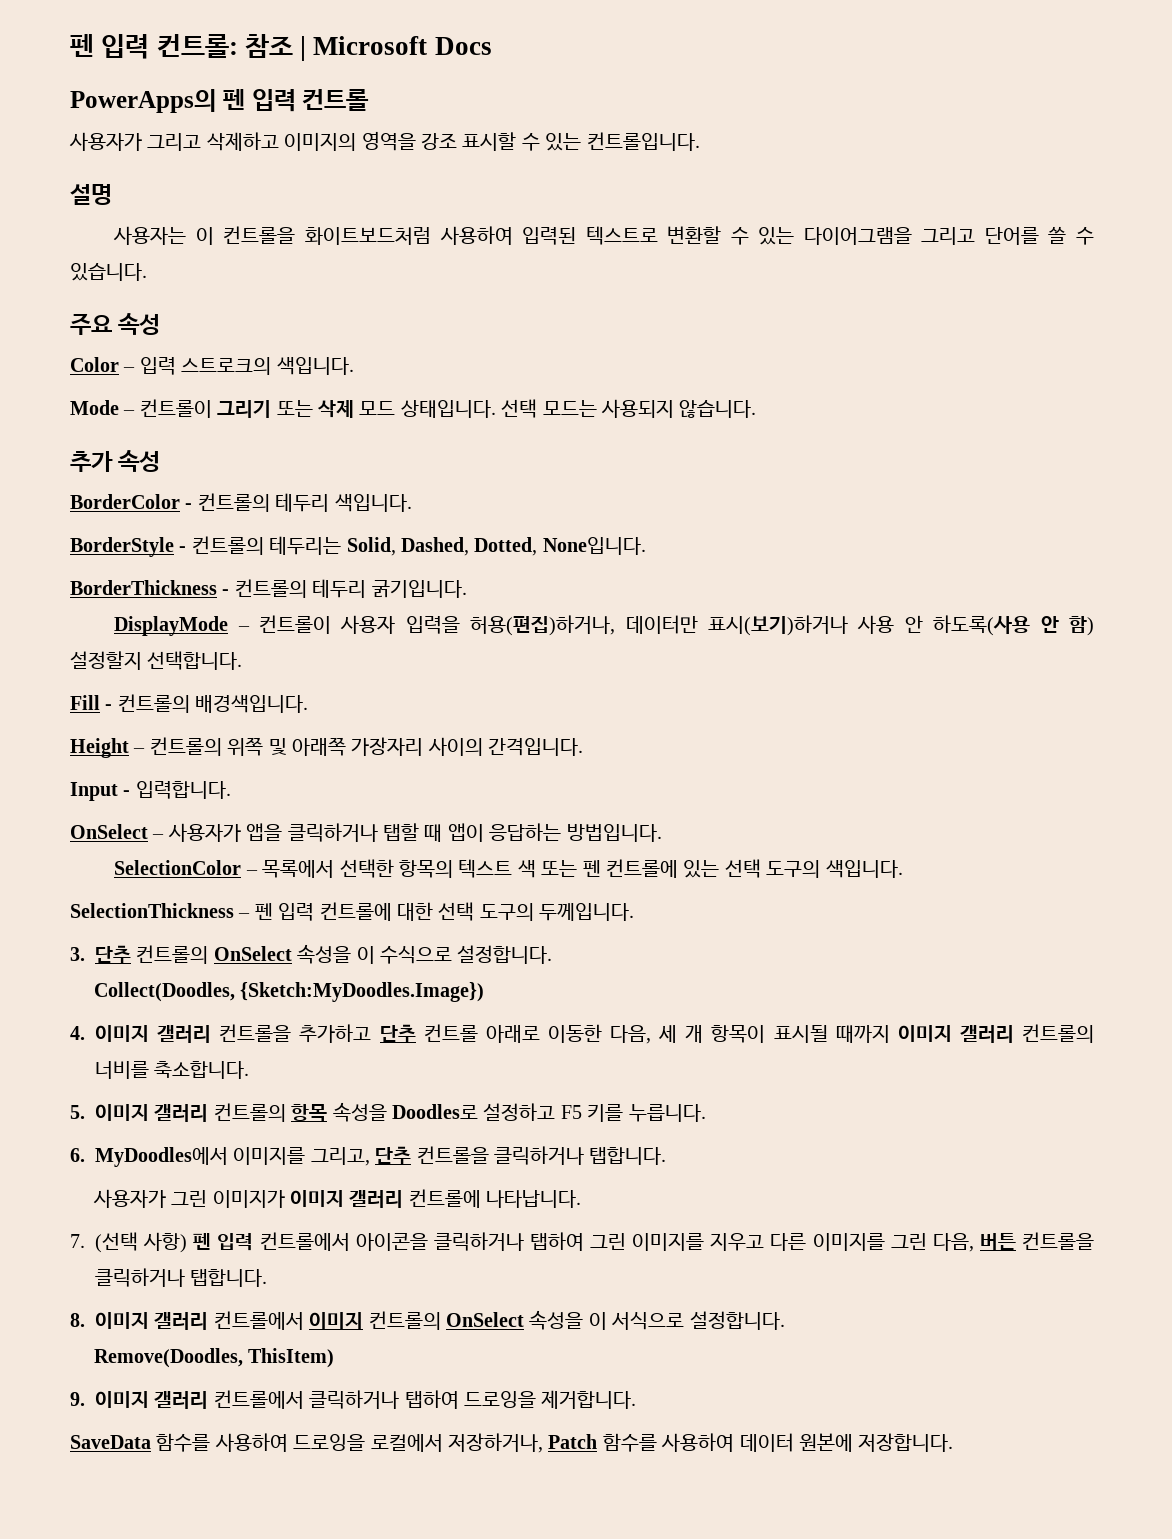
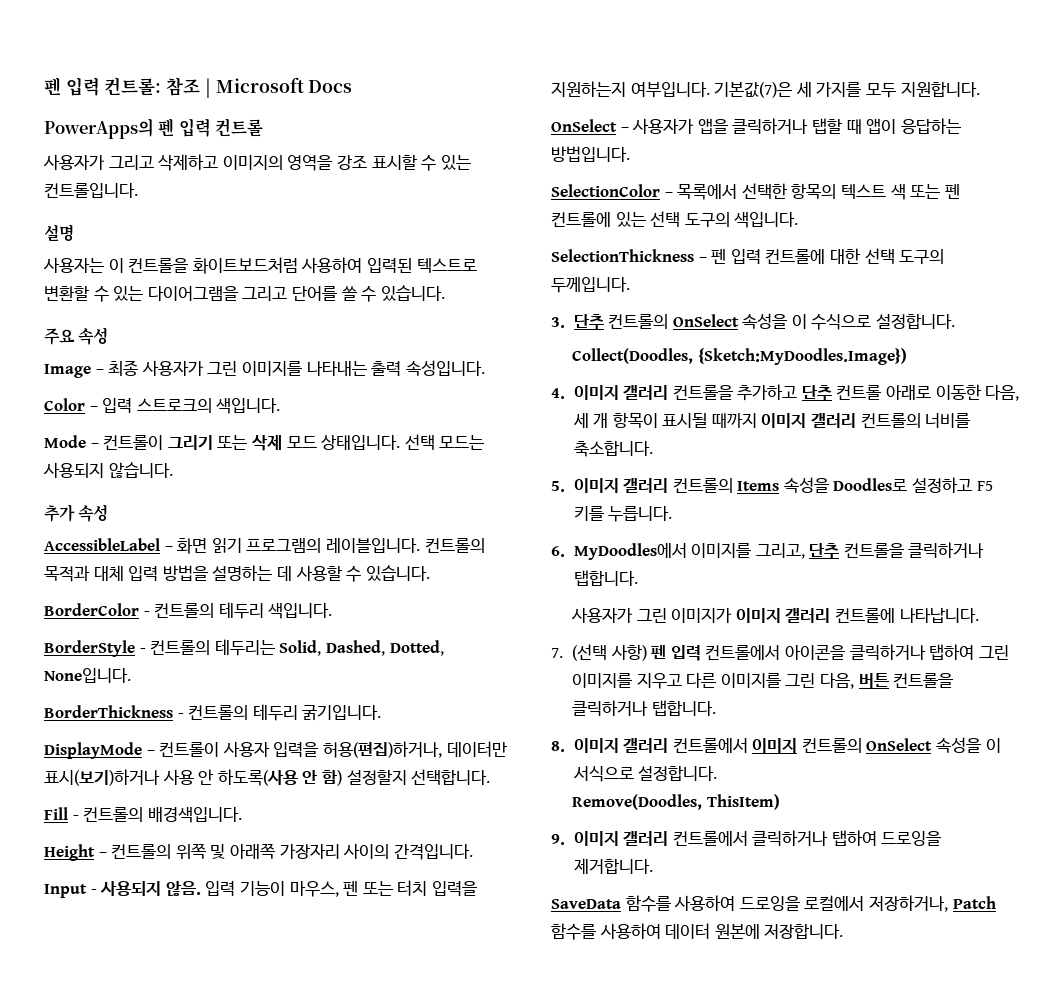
+ Image – 최종 사용자가 그린 이미지를 나타내는 출력 속성입니다.
+ AccessibleLabel – 화면 읽기 프로그램의 레이블입니다. 컨트롤의 목적과 대체 입력 방법을 설명하는 데 사용할 수 있습니다.
- Input - 입력합니다.
+ Input - 사용되지 않음. 입력 기능이 마우스, 펜 또는 터치 입력을 지원하는지 여부입니다. 기본값(7)은 세 가지를 모두 지원합니다.
- 5. 이미지 갤러리 컨트롤의 항목 속성을 Doodles로 설정하고 F5 키를 누릅니다.
+ 5. 이미지 갤러리 컨트롤의 Items 속성을 Doodles로 설정하고 F5 키를 누릅니다.

